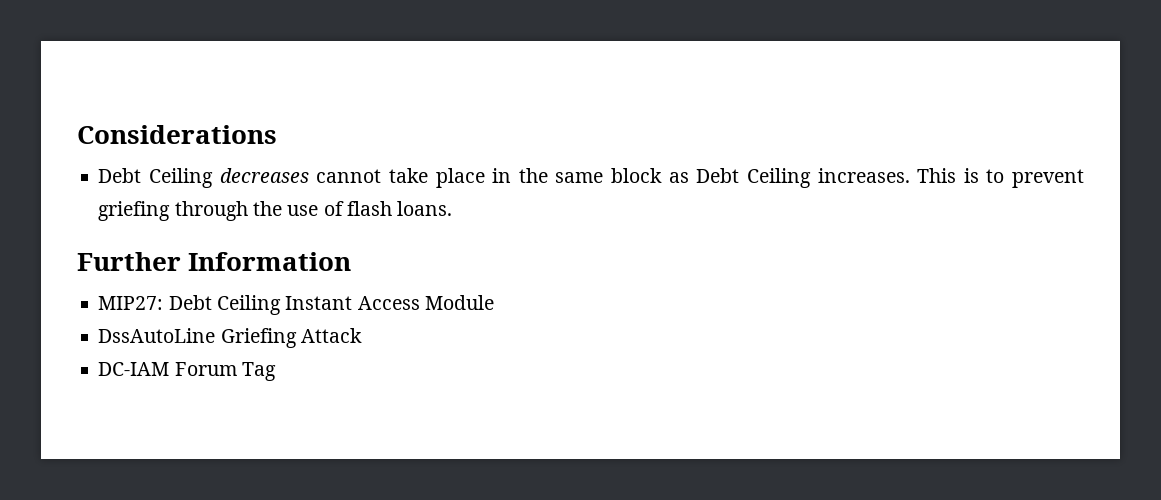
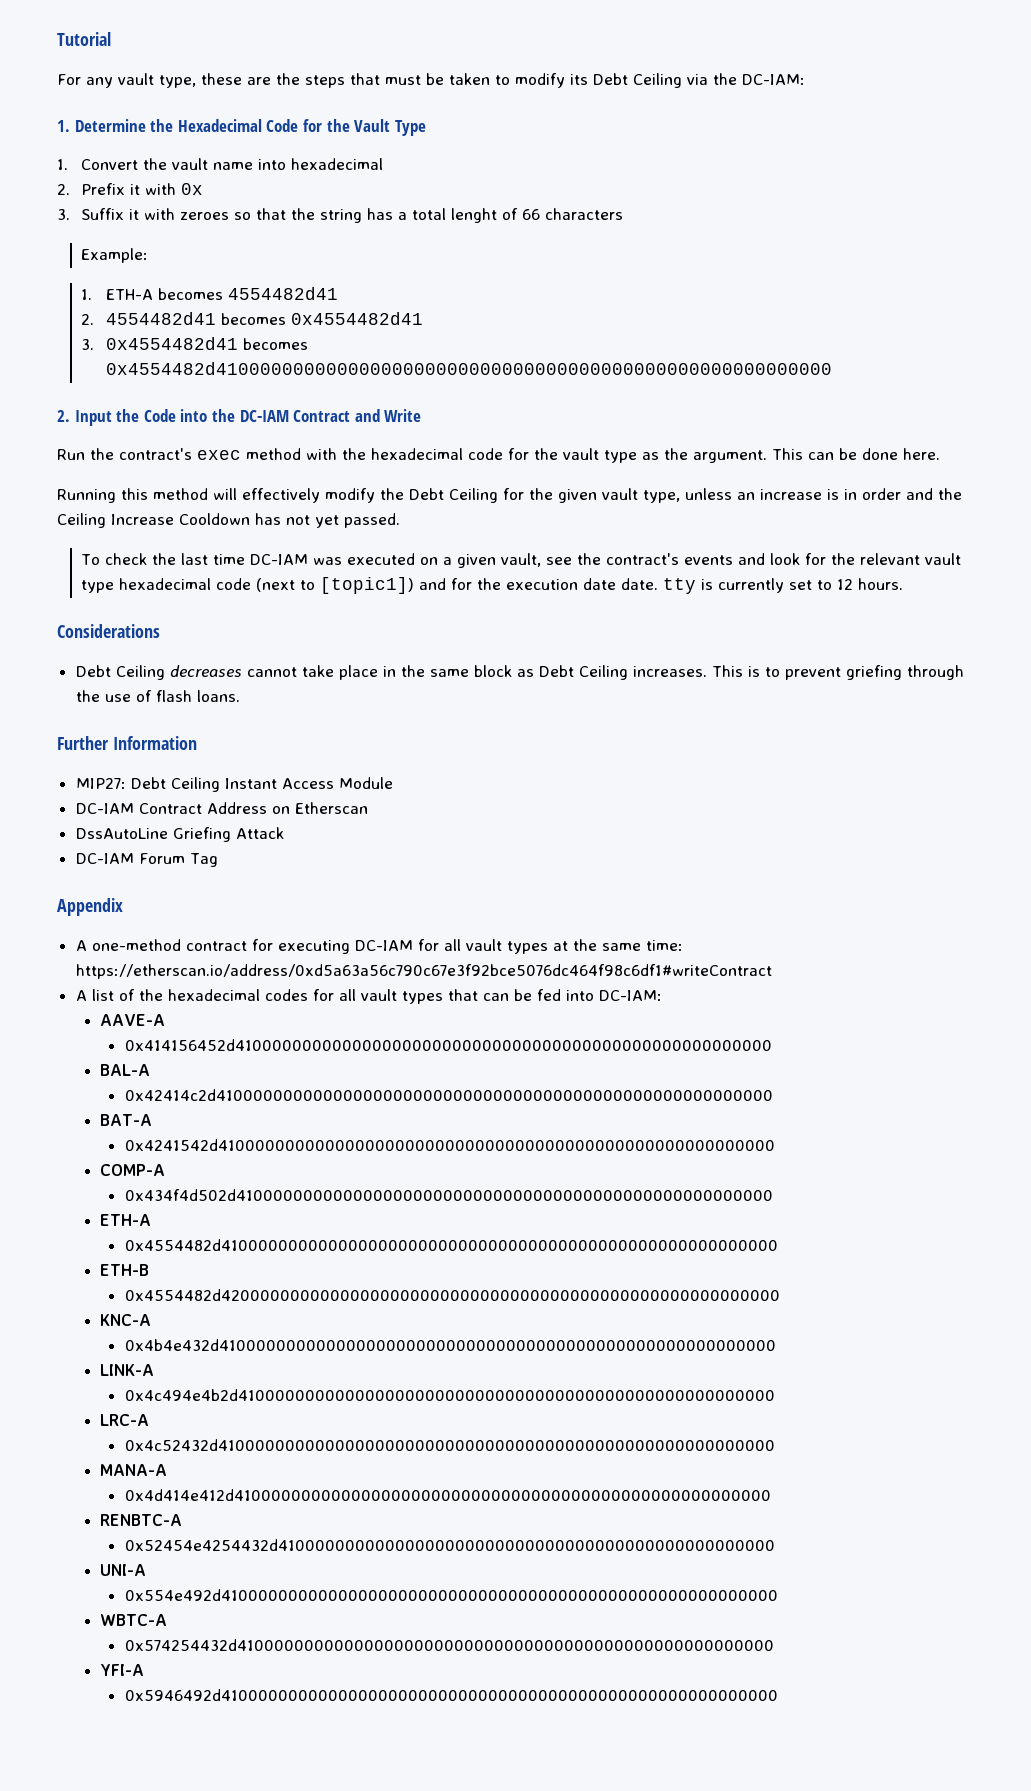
+ Tutorial
+ For any vault type, these are the steps that must be taken to modify its Debt Ceiling via the DC-IAM:
+ 1. Determine the Hexadecimal Code for the Vault Type
+ 1. Convert the vault name into hexadecimal
+ 2. Prefix it with 0x
+ 3. Suffix it with zeroes so that the string has a total lenght of 66 characters
+ Example:
+ 1. ETH-A becomes 4554482d41
+ 2. 4554482d41 becomes 0x4554482d41
+ 3. 0x4554482d41 becomes 0x4554482d41000000000000000000000000000000000000000000000000000000
+ 2. Input the Code into the DC-IAM Contract and Write
+ Run the contract's exec method with the hexadecimal code for the vault type as the argument. This can be done here.
+ Running this method will effectively modify the Debt Ceiling for the given vault type, unless an increase is in order and the Ceiling Increase Cooldown has not yet passed.
+ To check the last time DC-IAM was executed on a given vault, see the contract's events and look for the relevant vault type hexadecimal code (next to [topic1]) and for the execution date date. tty is currently set to 12 hours.
+ DC-IAM Contract Address on Etherscan
+ Appendix
+ A one-method contract for executing DC-IAM for all vault types at the same time: https://etherscan.io/address/0xd5a63a56c790c67e3f92bce5076dc464f98c6df1#writeContract
+ A list of the hexadecimal codes for all vault types that can be fed into DC-IAM:
+ AAVE-A
+ 0x414156452d410000000000000000000000000000000000000000000000000000
+ BAL-A
+ 0x42414c2d41000000000000000000000000000000000000000000000000000000
+ BAT-A
+ 0x4241542d41000000000000000000000000000000000000000000000000000000
+ COMP-A
+ 0x434f4d502d410000000000000000000000000000000000000000000000000000
+ ETH-A
+ 0x4554482d41000000000000000000000000000000000000000000000000000000
+ ETH-B
+ 0x4554482d42000000000000000000000000000000000000000000000000000000
+ KNC-A
+ 0x4b4e432d41000000000000000000000000000000000000000000000000000000
+ LINK-A
+ 0x4c494e4b2d410000000000000000000000000000000000000000000000000000
+ LRC-A
+ 0x4c52432d41000000000000000000000000000000000000000000000000000000
+ MANA-A
+ 0x4d414e412d410000000000000000000000000000000000000000000000000000
+ RENBTC-A
+ 0x52454e4254432d41000000000000000000000000000000000000000000000000
+ UNI-A
+ 0x554e492d41000000000000000000000000000000000000000000000000000000
+ WBTC-A
+ 0x574254432d410000000000000000000000000000000000000000000000000000
+ YFI-A
+ 0x5946492d41000000000000000000000000000000000000000000000000000000

